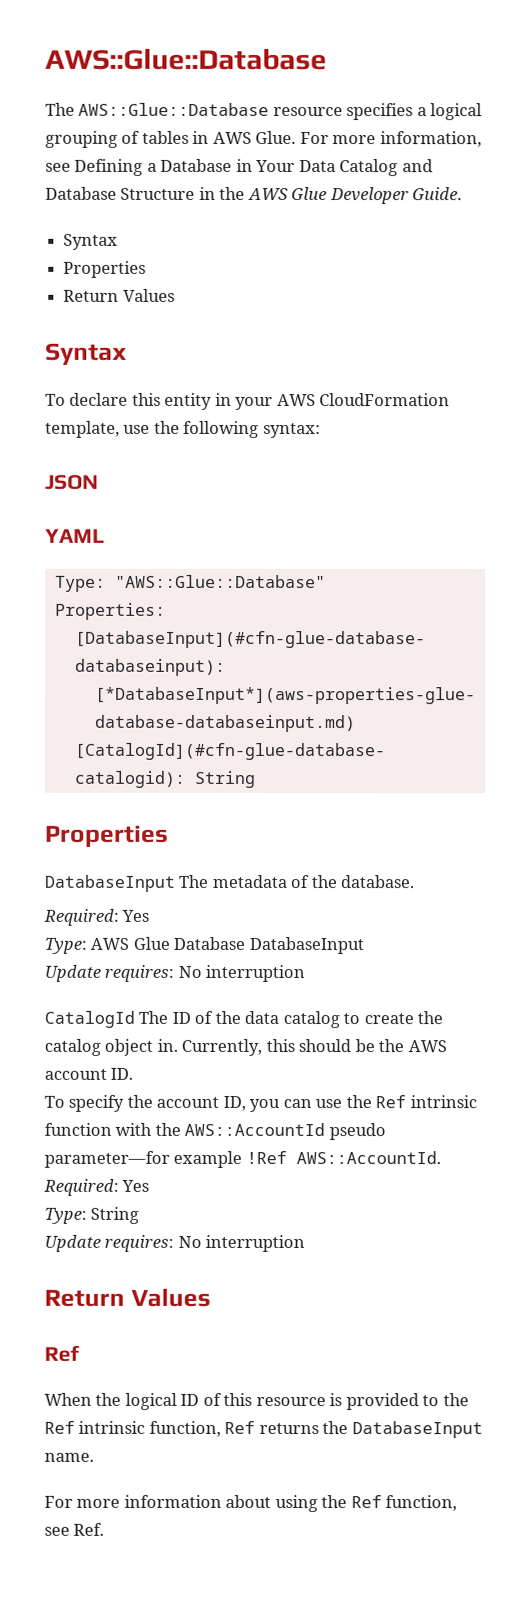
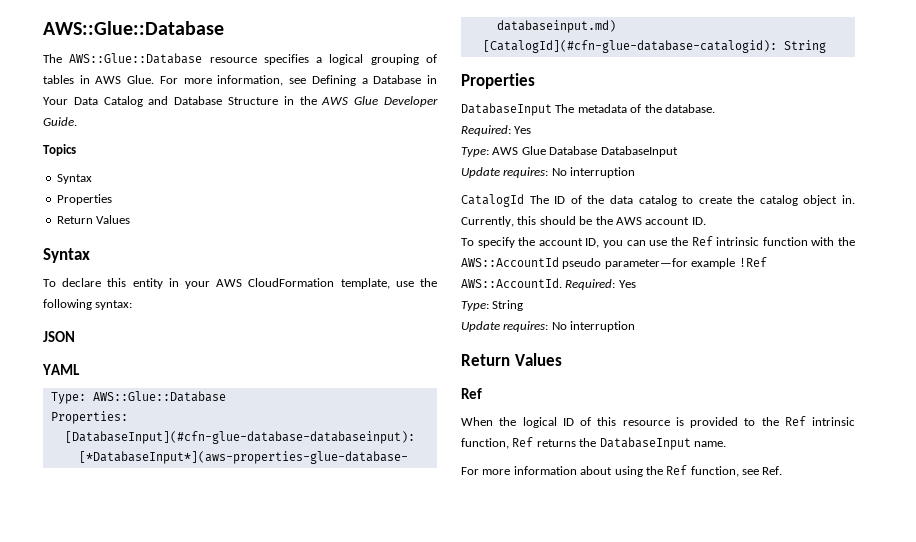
+ Topics
- Type: "AWS::Glue::Database"
+ Type: AWS::Glue::Database

